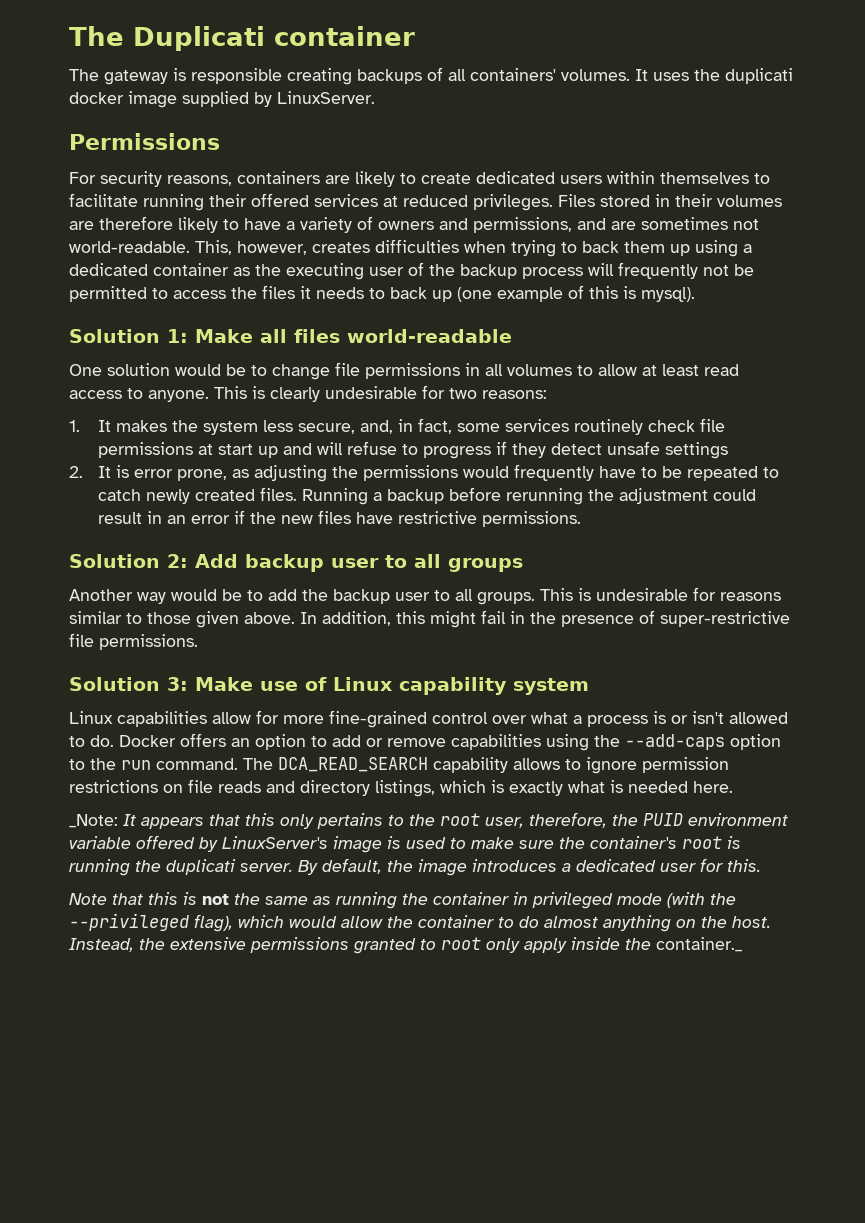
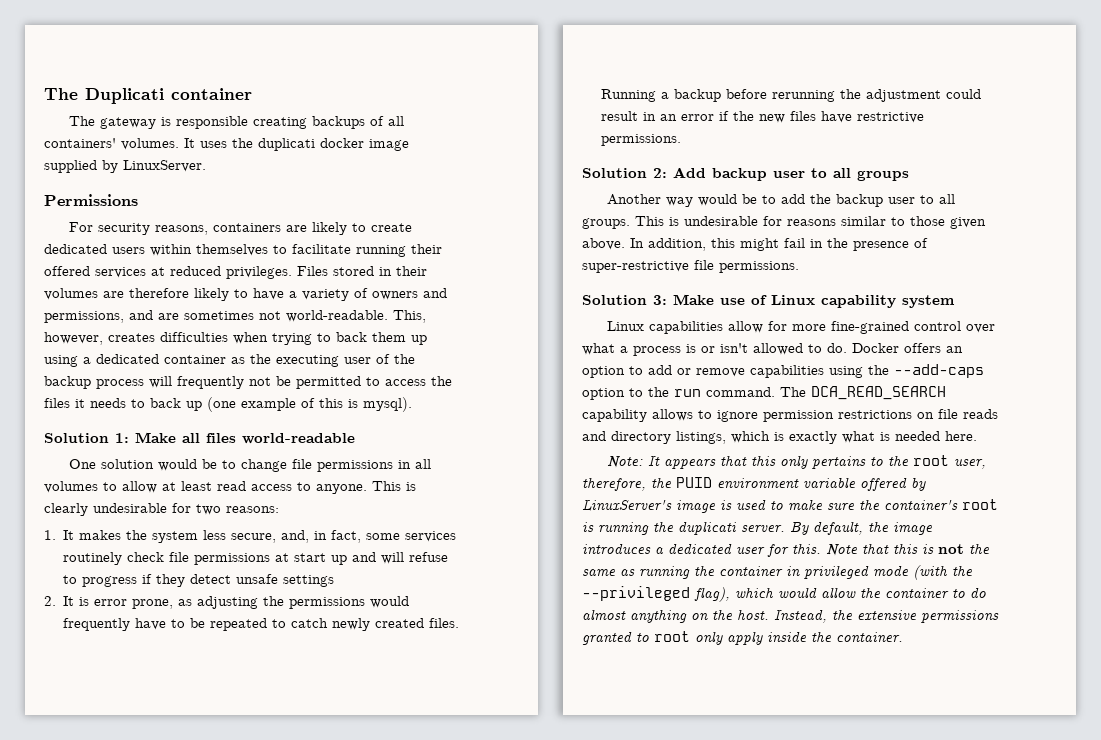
- _Note: It appears that this only pertains to the root user, therefore, the PUID environment variable offered by LinuxServer's image is used to make sure the container's root is running the duplicati server.
+ Note: It appears that this only pertains to the root user, therefore, the PUID environment variable offered by LinuxServer's image is used to make sure the container's root is running the duplicati server.
- By default, the image introduces a dedicated user for this.
- Note that this is not the same as running the container in privileged mode (with the --privileged flag), which would allow the container to do almost anything on the host.
+ By default, the image introduces a dedicated user for this. Note that this is not the same as running the container in privileged mode (with the --privileged flag), which would allow the container to do almost anything on the host.
- Instead, the extensive permissions granted to root only apply inside the container._
+ Instead, the extensive permissions granted to root only apply inside the container.

